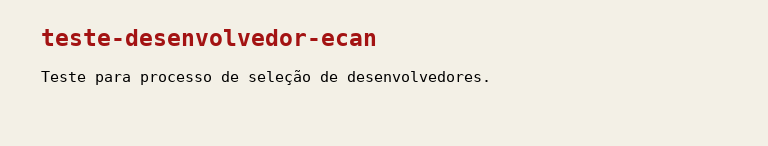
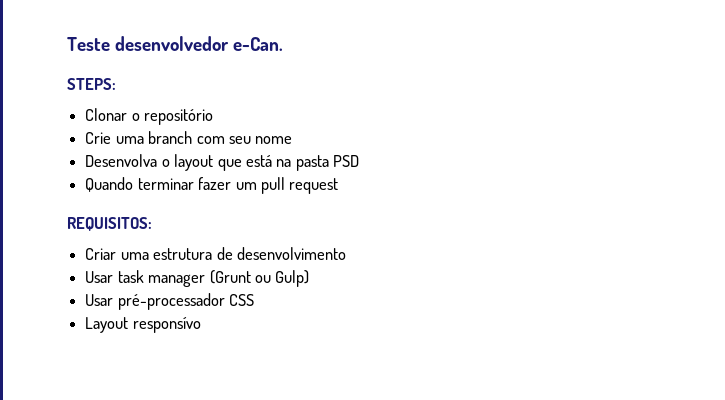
- teste-desenvolvedor-ecan
- Teste para processo de seleção de desenvolvedores.
+ Teste desenvolvedor e-Can.
+ STEPS:
+ Clonar o repositório
+ Crie uma branch com seu nome
+ Desenvolva o layout que está na pasta PSD
+ Quando terminar fazer um pull request
+ REQUISITOS:
+ Criar uma estrutura de desenvolvimento
+ Usar task manager (Grunt ou Gulp)
+ Usar pré-processador CSS
+ Layout responsívo

